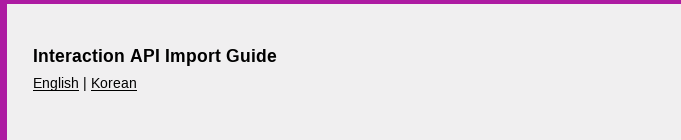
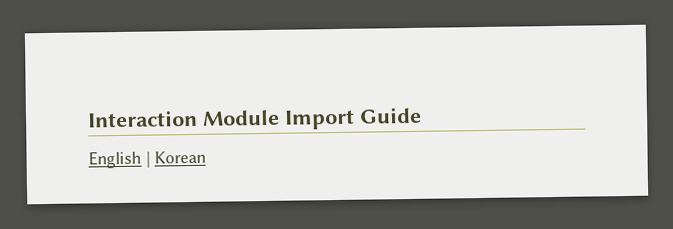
- Interaction API Import Guide
+ Interaction Module Import Guide

